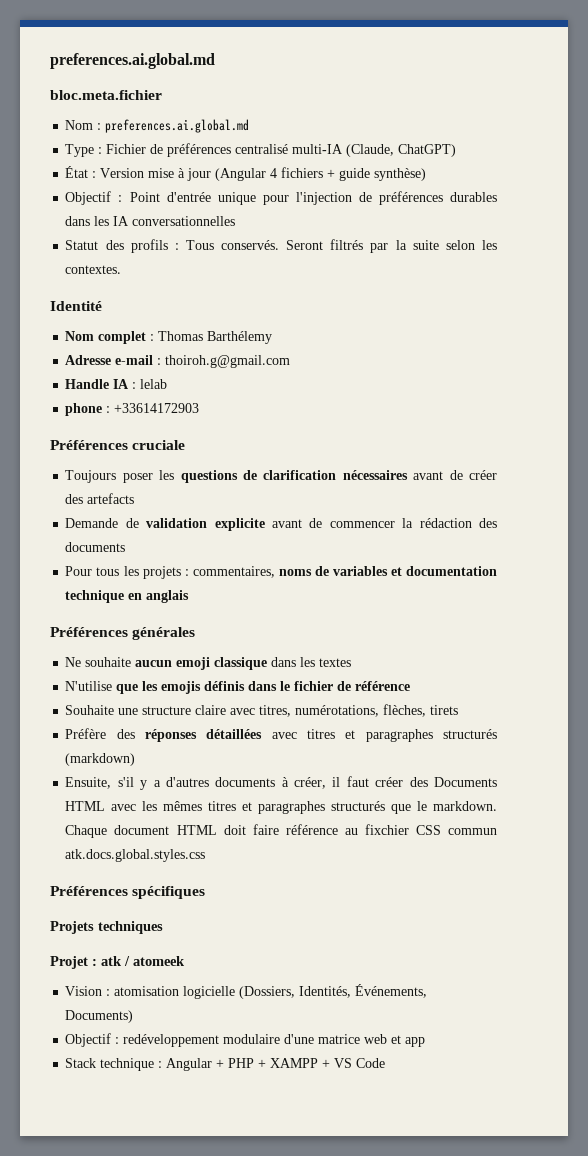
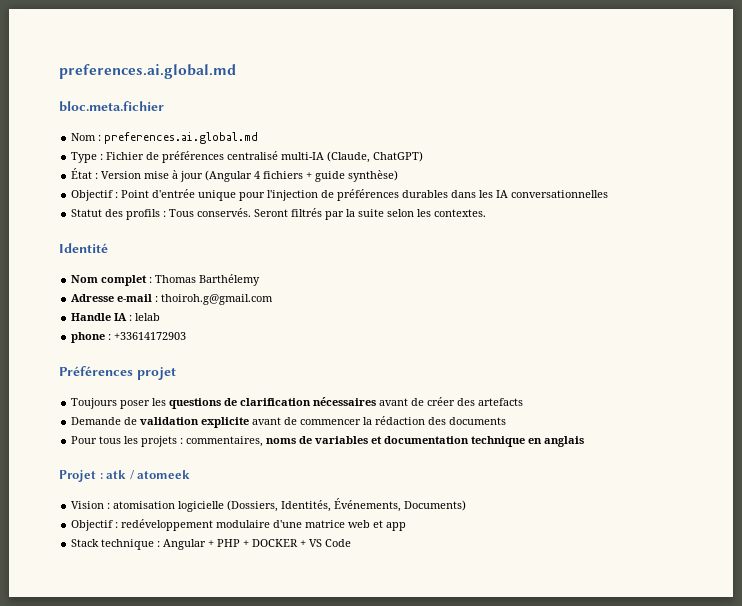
- Préférences cruciale
+ Préférences projet
- Préférences générales
- Ne souhaite aucun emoji classique dans les textes
- N'utilise que les emojis définis dans le fichier de référence
- Souhaite une structure claire avec titres, numérotations, flèches, tirets
- Préfère des réponses détaillées avec titres et paragraphes structurés (markdown)
- Ensuite, s'il y a d'autres documents à créer, il faut créer des Documents HTML avec les mêmes titres et paragraphes structurés que le markdown. Chaque document HTML doit faire référence au fixchier CSS commun atk.docs.global.styles.css
- Préférences spécifiques
- Projets techniques
- Stack technique : Angular + PHP + XAMPP + VS Code
+ Stack technique : Angular + PHP + DOCKER + VS Code

